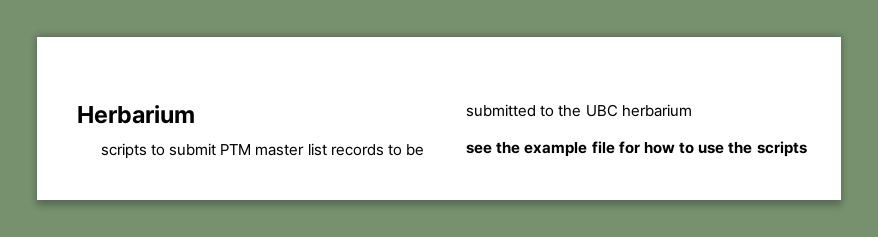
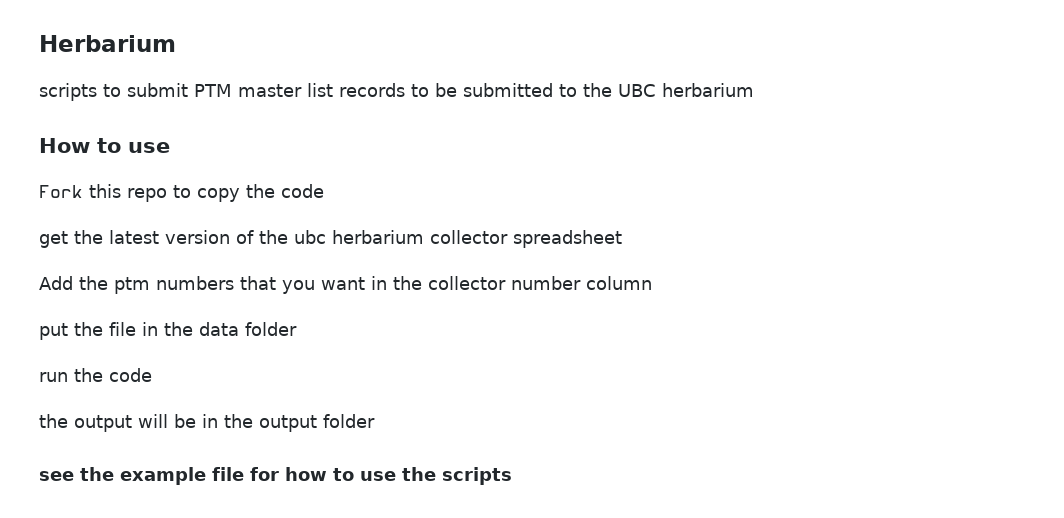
+ How to use
+ Fork this repo to copy the code
+ get the latest version of the ubc herbarium collector spreadsheet
+ Add the ptm numbers that you want in the collector number column
+ put the file in the data folder
+ run the code
+ the output will be in the output folder

